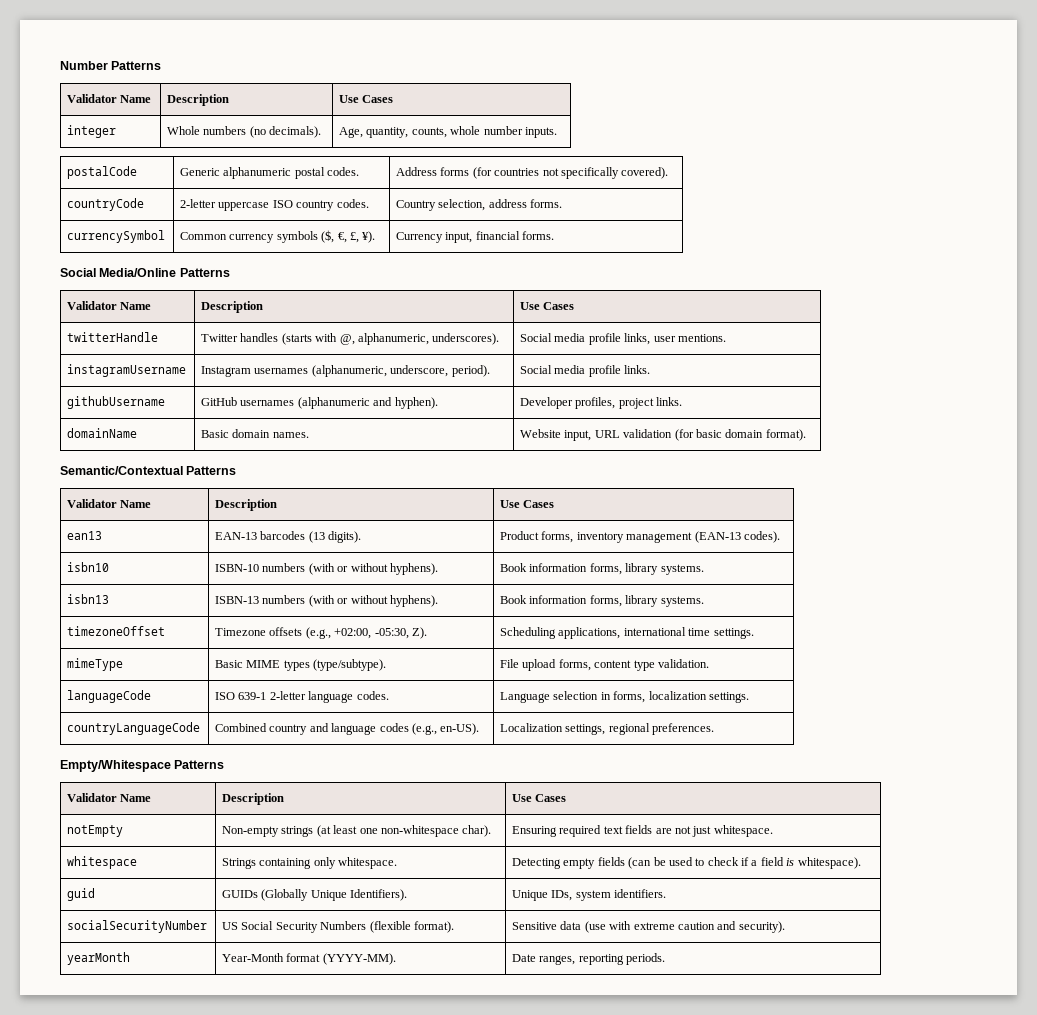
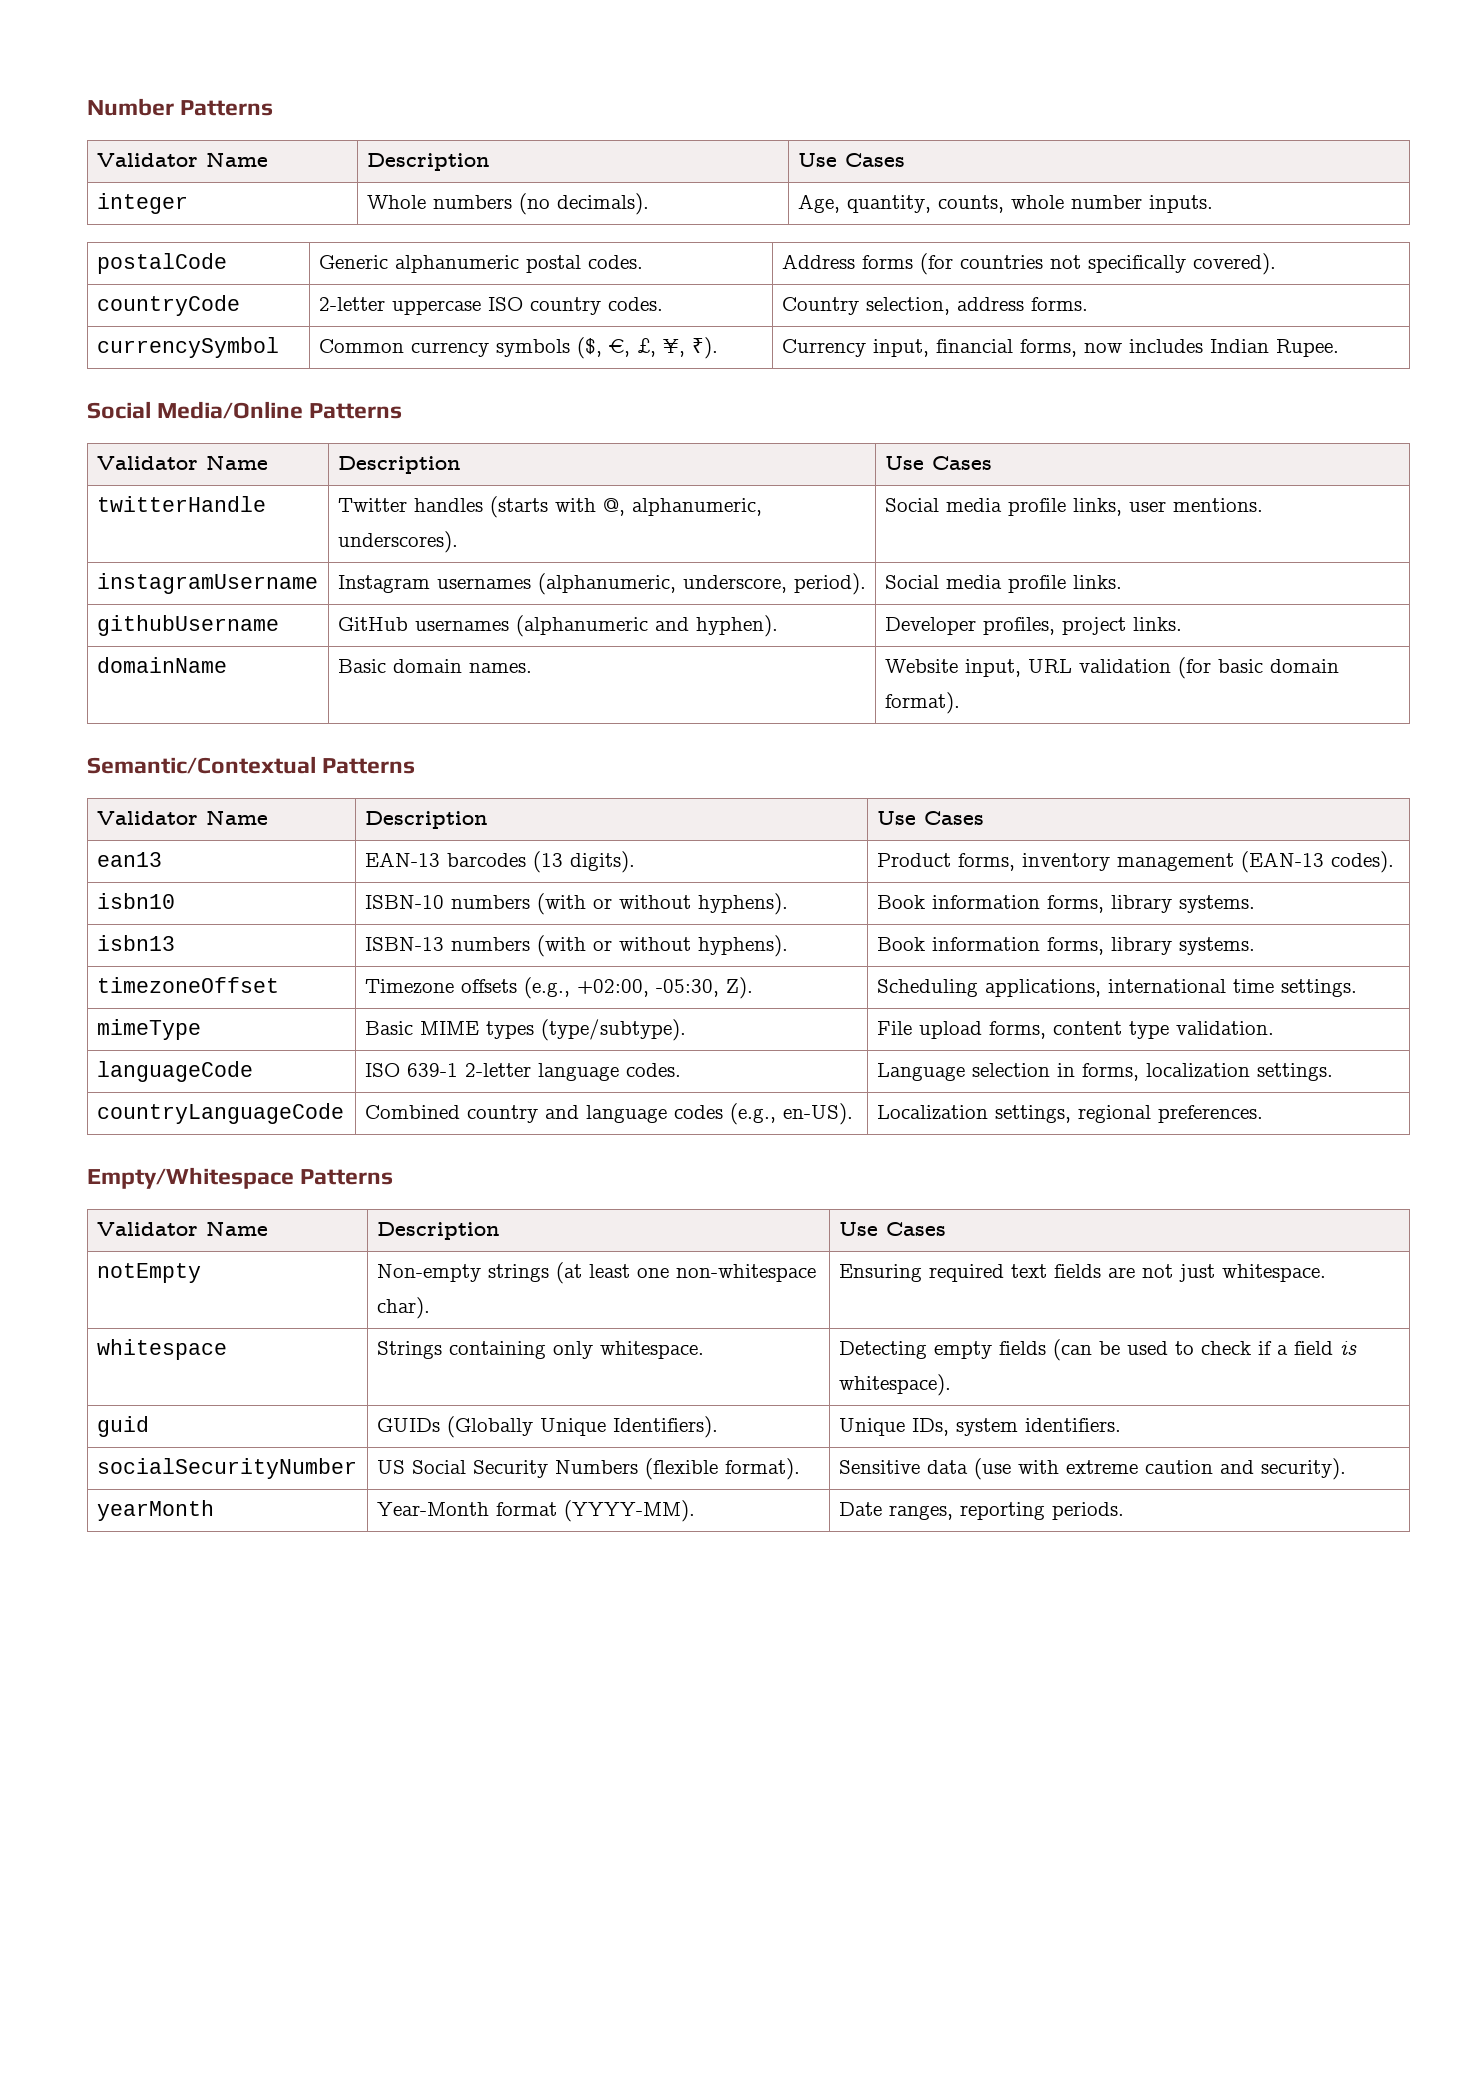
- currencySymbol | Common currency symbols ($, €, £, ¥). | Currency input, financial forms.
+ currencySymbol | Common currency symbols ($, €, £, ¥, ₹). | Currency input, financial forms, now includes Indian Rupee.

